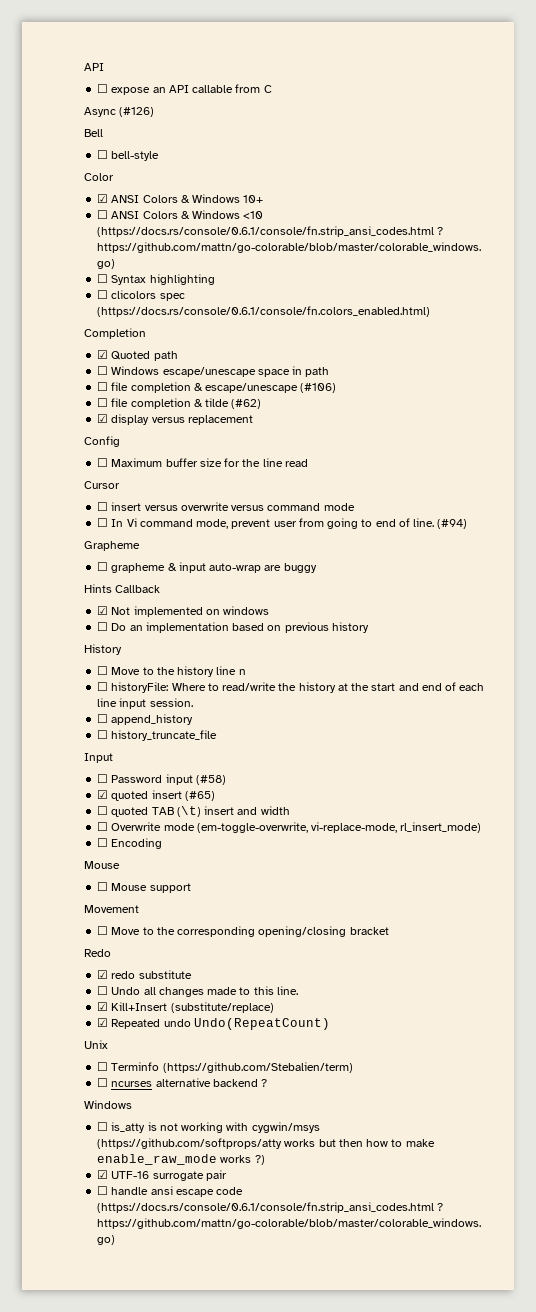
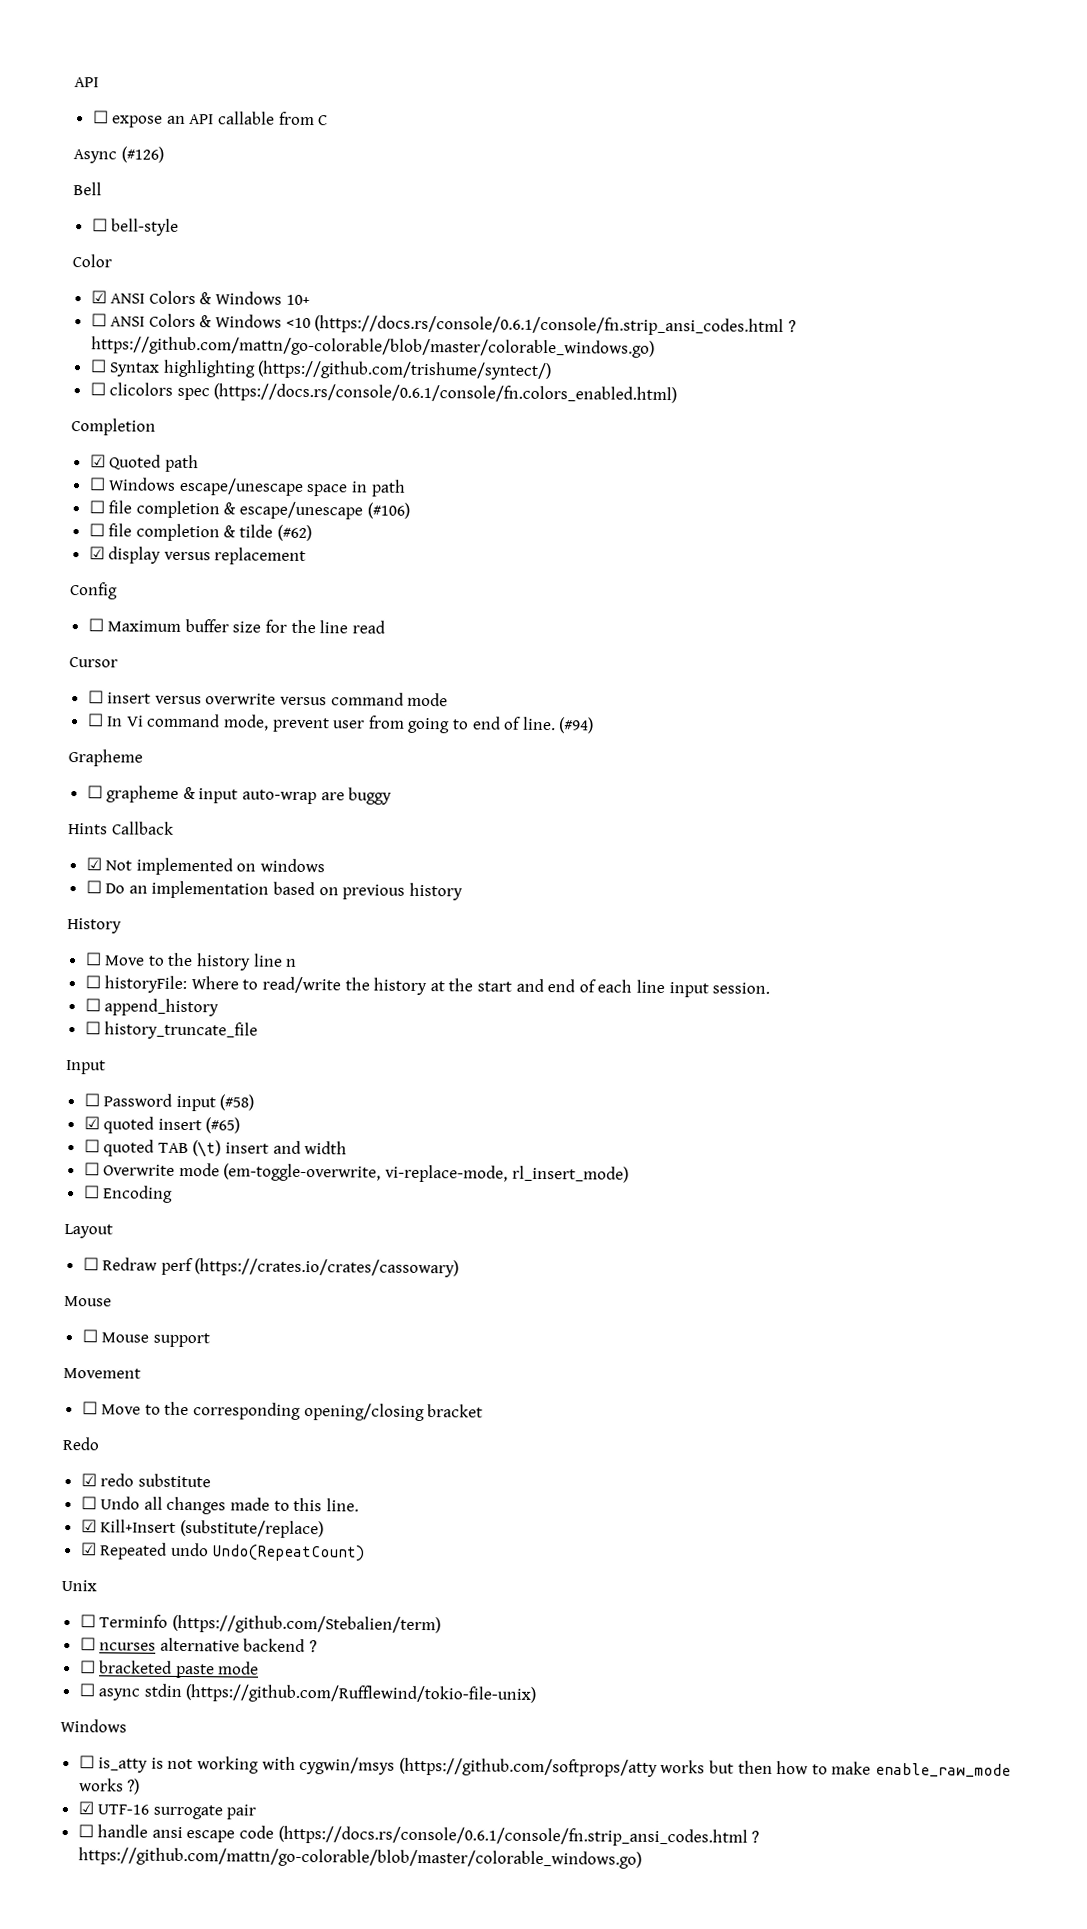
- ☐ Syntax highlighting
+ ☐ Syntax highlighting (https://github.com/trishume/syntect/)
+ Layout
+ ☐ Redraw perf (https://crates.io/crates/cassowary)
+ ☐ bracketed paste mode
+ ☐ async stdin (https://github.com/Rufflewind/tokio-file-unix)

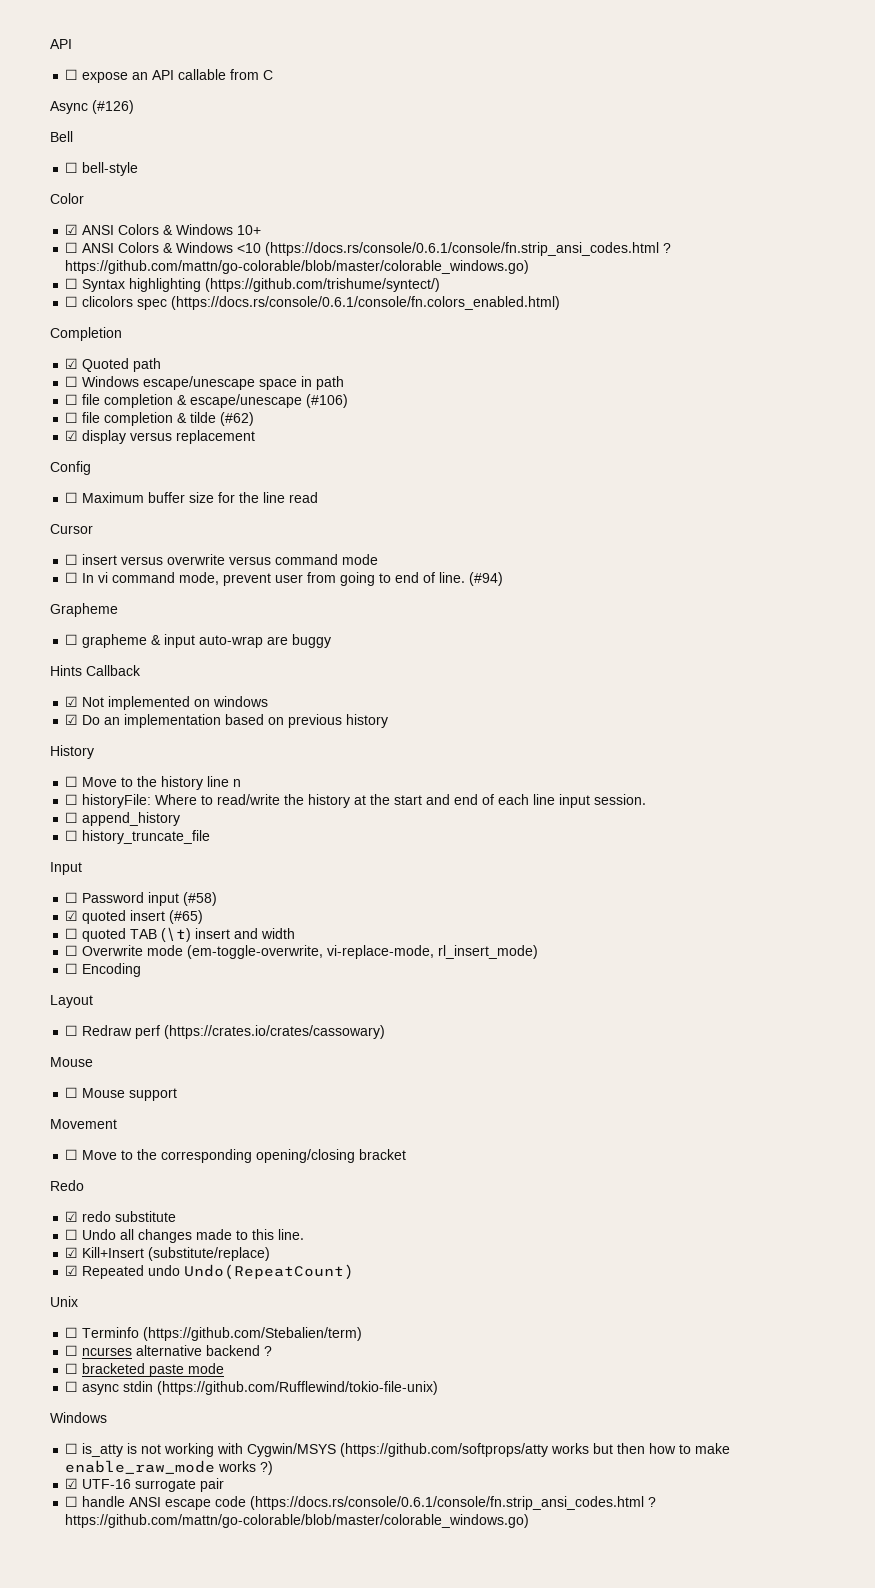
- ☐ In Vi command mode, prevent user from going to end of line.
+ ☐ In vi command mode, prevent user from going to end of line.
- ☐ Do an implementation based on previous history
+ ☑ Do an implementation based on previous history
- ☐ is_atty is not working with cygwin/msys (https://github.com/softprops/atty works but then how to make enable_raw_mode works ?)
+ ☐ is_atty is not working with Cygwin/MSYS (https://github.com/softprops/atty works but then how to make enable_raw_mode works ?)
- ☐ handle ansi escape code (https://docs.rs/console/0.6.1/console/fn.strip_ansi_codes.html ? https://github.com/mattn/go-colorable/blob/master/colorable_windows.go)
+ ☐ handle ANSI escape code (https://docs.rs/console/0.6.1/console/fn.strip_ansi_codes.html ? https://github.com/mattn/go-colorable/blob/master/colorable_windows.go)

